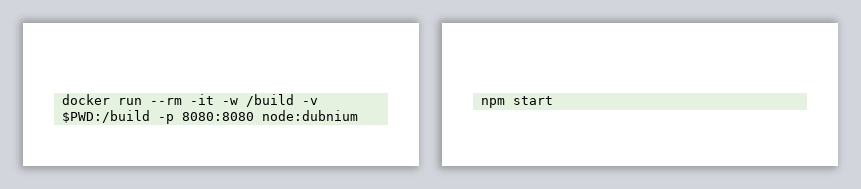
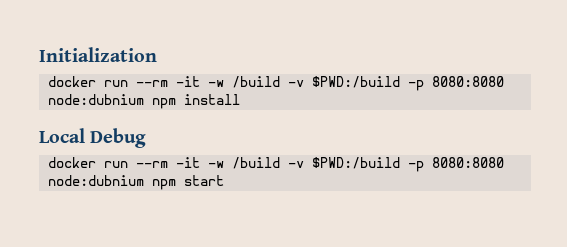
+ Initialization
+ docker run --rm -it -w /build -v $PWD:/build -p 8080:8080 node:dubnium npm install
+ Local Debug

